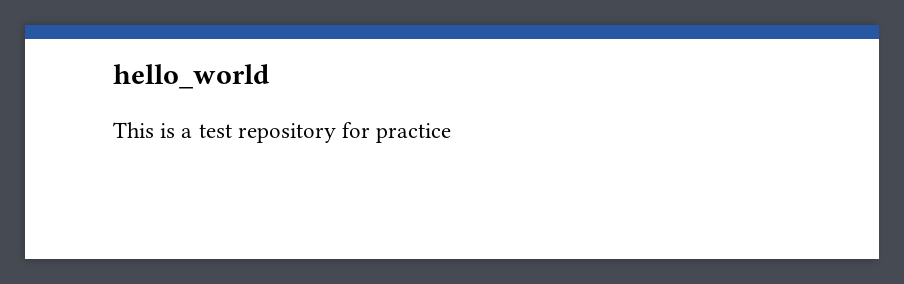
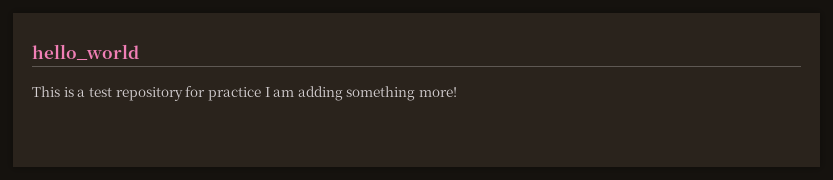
- This is a test repository for practice
+ This is a test repository for practice I am adding something more!

